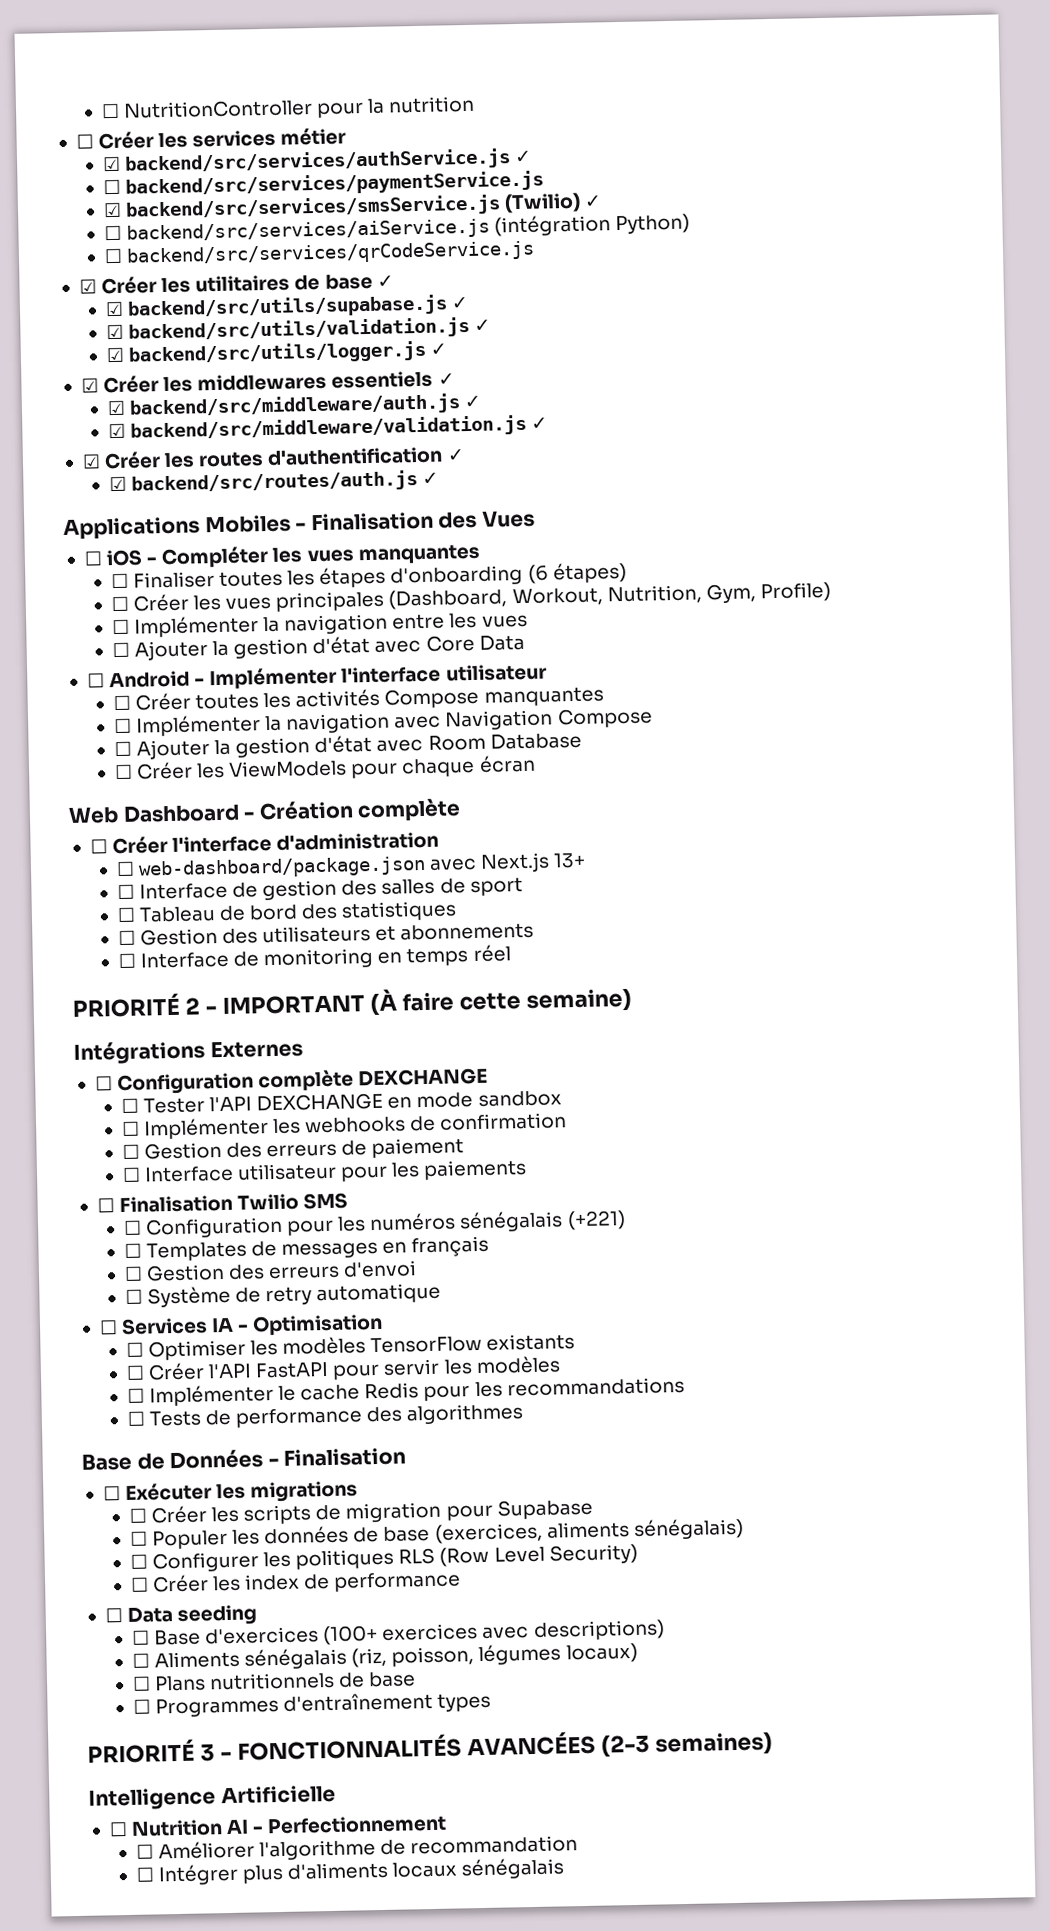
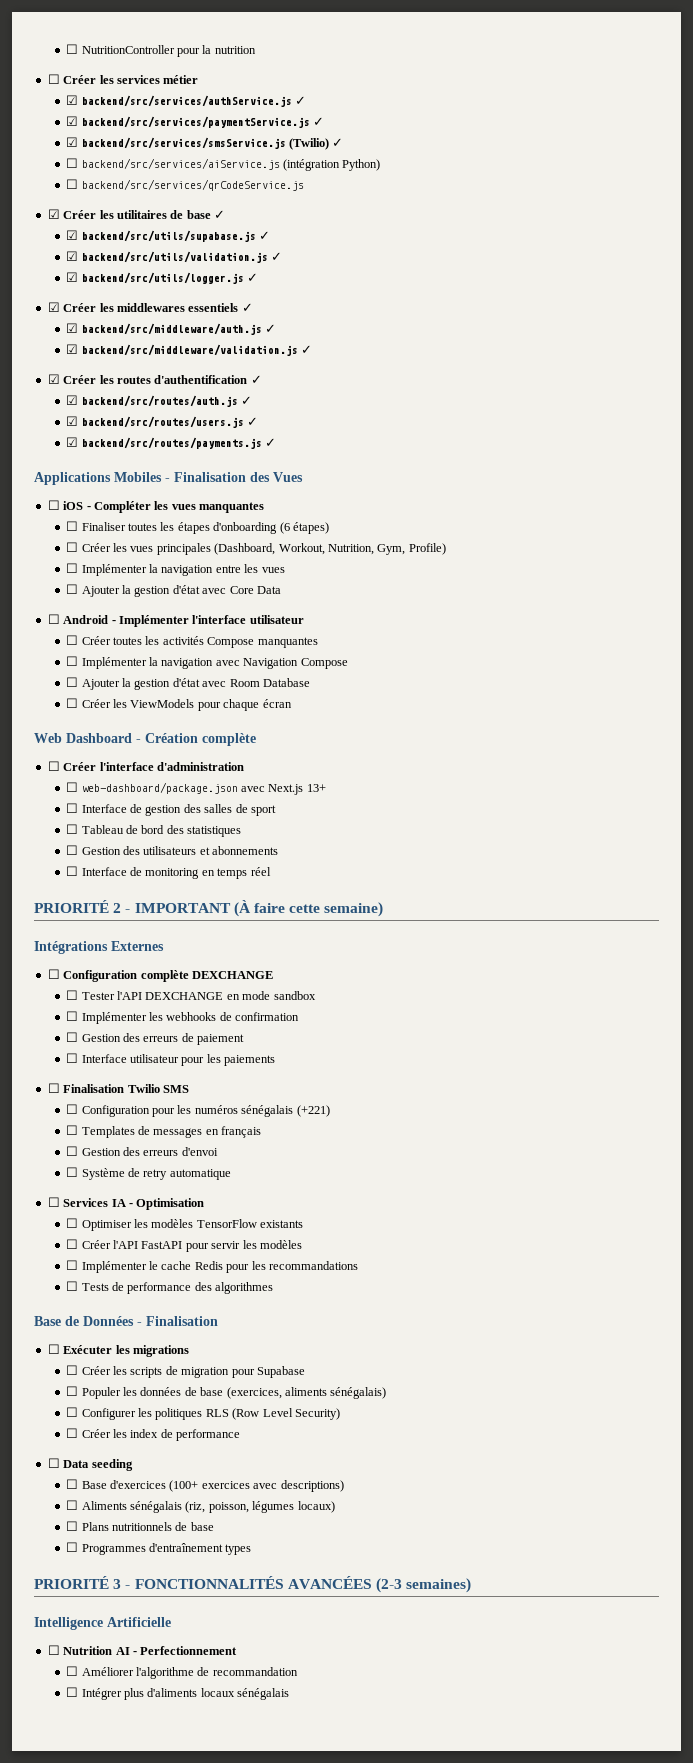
- ☐ backend/src/services/paymentService.js
+ ☑ backend/src/services/paymentService.js ✓
+ ☑ backend/src/routes/users.js ✓
+ ☑ backend/src/routes/payments.js ✓

